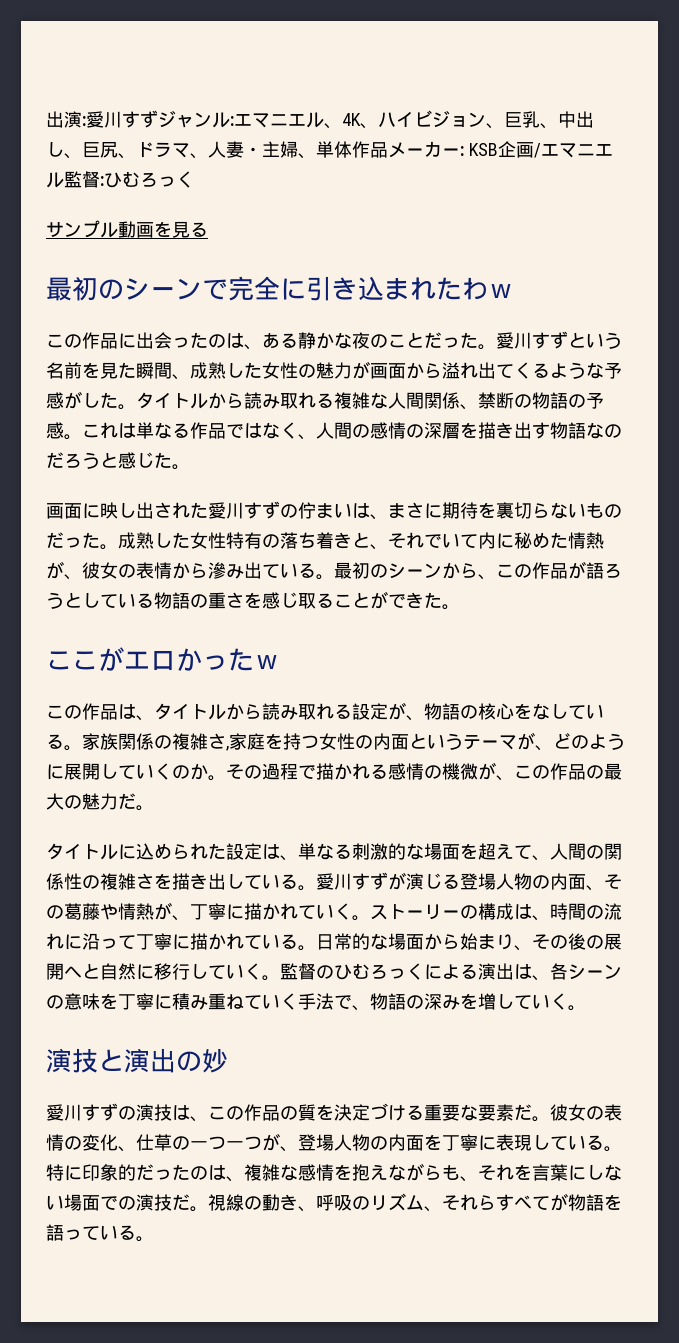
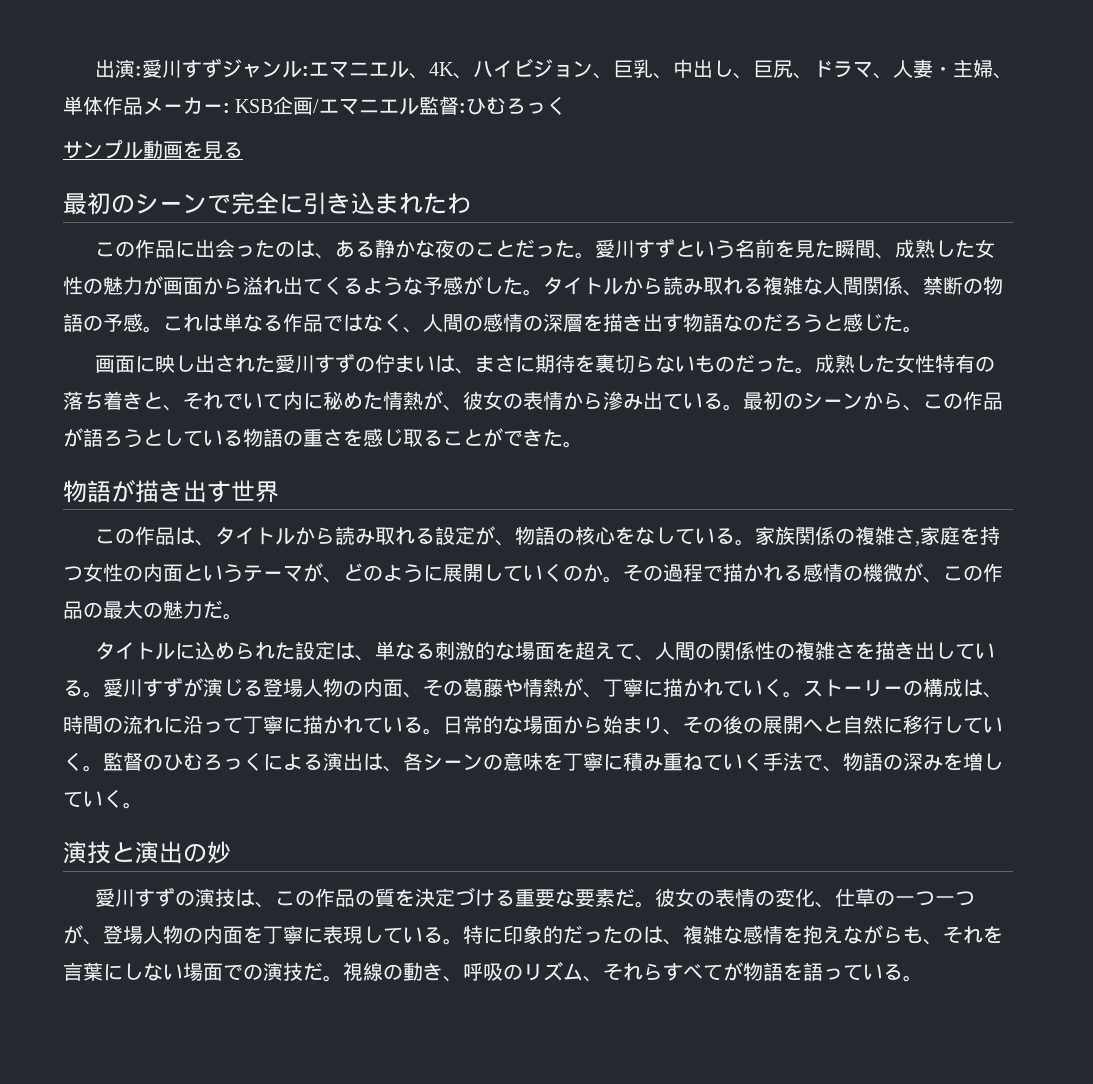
- 最初のシーンで完全に引き込まれたわｗ
+ 最初のシーンで完全に引き込まれたわ
- ここがエロかったｗ
+ 物語が描き出す世界

